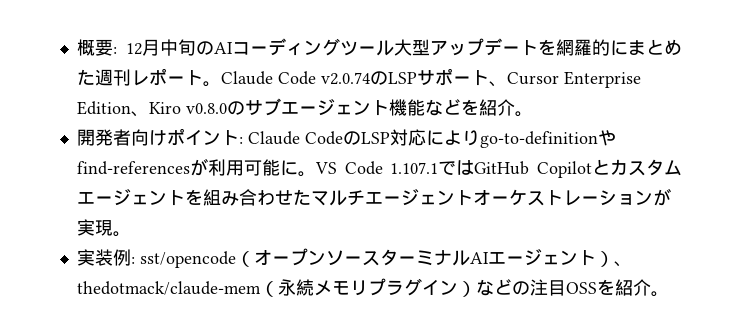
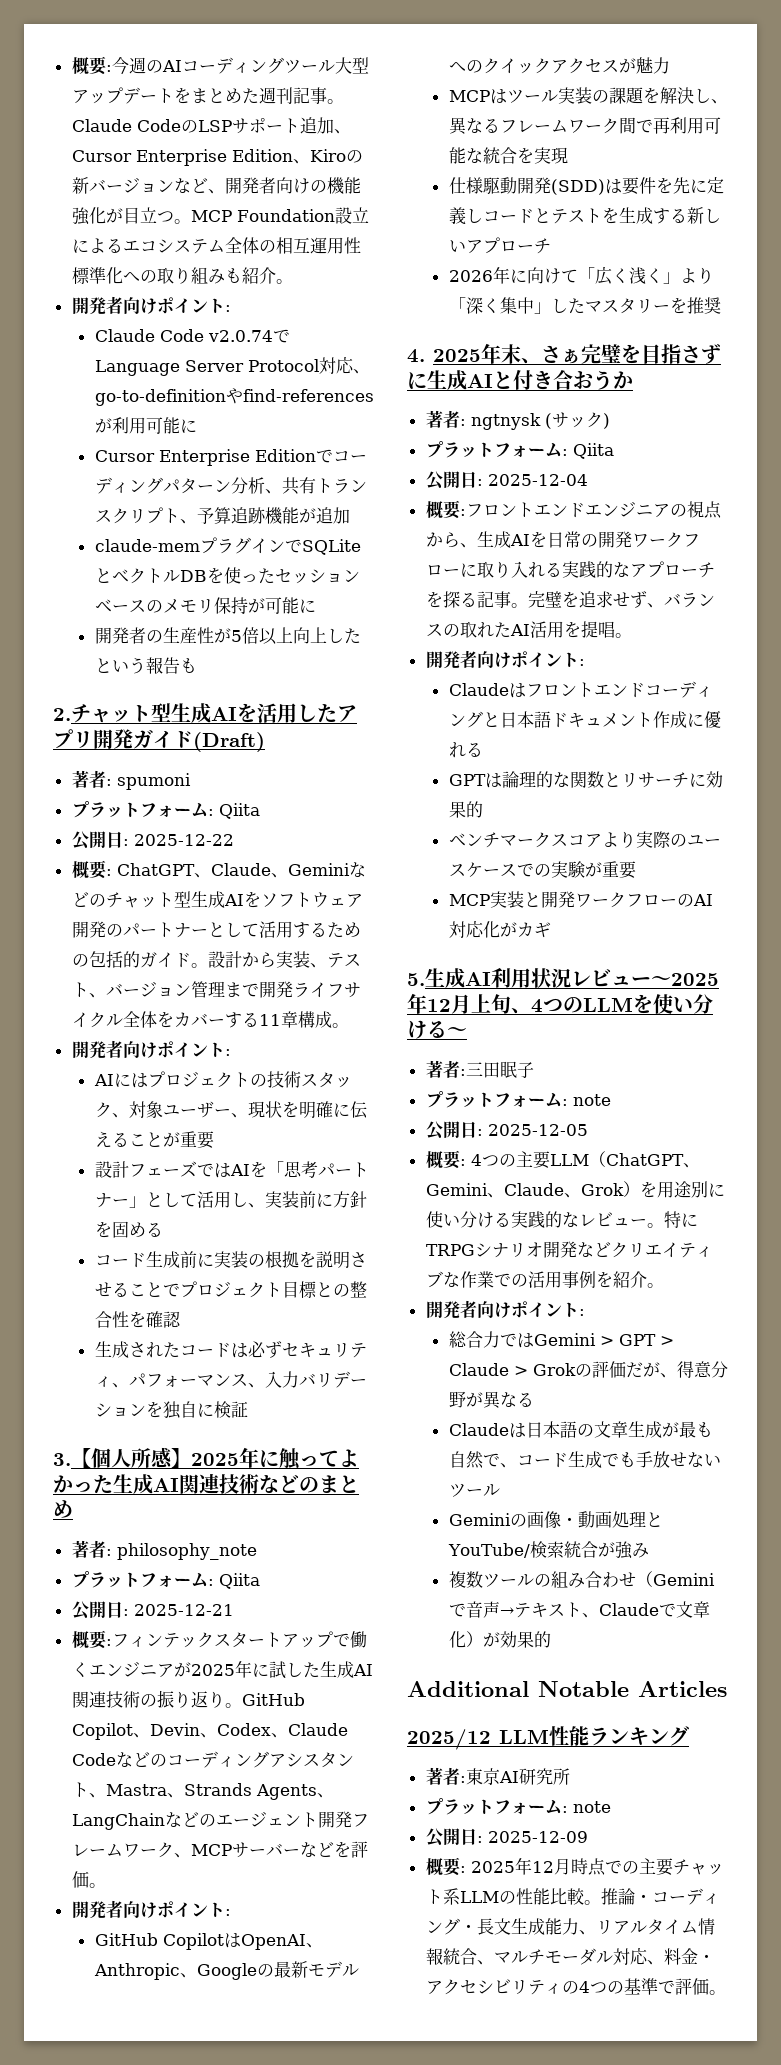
- 概要: 12月中旬のAIコーディングツール大型アップデートを網羅的にまとめた週刊レポート。
+ 概要:今週のAIコーディングツール大型アップデートをまとめた週刊記事。
- Claude Code v2.0.74のLSPサポート、Cursor Enterprise Edition、Kiro v0.8.0のサブエージェント機能などを紹介。
- 開発者向けポイント: Claude CodeのLSP対応によりgo-to-definitionやfind-referencesが利用可能に。VS Code 1.107.1ではGitHub Copilotとカスタムエージェントを組み合わせたマルチエージェントオーケストレーションが実現。
- 実装例: sst/opencode（オープンソースターミナルAIエージェント）、thedotmack/claude-mem（永続メモリプラグイン）などの注目OSSを紹介。
+ Claude CodeのLSPサポート追加、Cursor Enterprise Edition、Kiroの新バージョンなど、開発者向けの機能強化が目立つ。MCP Foundation設立によるエコシステム全体の相互運用性標準化への取り組みも紹介。
+ 開発者向けポイント:
+ Claude Code v2.0.74でLanguage Server Protocol対応、go-to-definitionやfind-referencesが利用可能に
+ Cursor Enterprise Editionでコーディングパターン分析、共有トランスクリプト、予算追跡機能が追加
+ claude-memプラグインでSQLiteとベクトルDBを使ったセッションベースのメモリ保持が可能に
+ 開発者の生産性が5倍以上向上したという報告も
+ 2.チャット型生成AIを活用したアプリ開発ガイド(Draft)
+ 著者: spumoni
+ プラットフォーム: Qiita
+ 公開日: 2025-12-22
+ 概要: ChatGPT、Claude、Geminiなどのチャット型生成AIをソフトウェア開発のパートナーとして活用するための包括的ガイド。設計から実装、テスト、バージョン管理まで開発ライフサイクル全体をカバーする11章構成。
+ 開発者向けポイント:
+ AIにはプロジェクトの技術スタック、対象ユーザー、現状を明確に伝えることが重要
+ 設計フェーズではAIを「思考パートナー」として活用し、実装前に方針を固める
+ コード生成前に実装の根拠を説明させることでプロジェクト目標との整合性を確認
+ 生成されたコードは必ずセキュリティ、パフォーマンス、入力バリデーションを独自に検証
+ 3.【個人所感】2025年に触ってよかった生成AI関連技術などのまとめ
+ 著者: philosophy_note
+ プラットフォーム: Qiita
+ 公開日: 2025-12-21
+ 概要:フィンテックスタートアップで働くエンジニアが2025年に試した生成AI関連技術の振り返り。GitHub Copilot、Devin、Codex、Claude Codeなどのコーディングアシスタント、Mastra、Strands Agents、LangChainなどのエージェント開発フレームワーク、MCPサーバーなどを評価。
+ 開発者向けポイント:
+ GitHub CopilotはOpenAI、Anthropic、Googleの最新モデルへのクイックアクセスが魅力
+ MCPはツール実装の課題を解決し、異なるフレームワーク間で再利用可能な統合を実現
+ 仕様駆動開発(SDD)は要件を先に定義しコードとテストを生成する新しいアプローチ
+ 2026年に向けて「広く浅く」より「深く集中」したマスタリーを推奨
+ 4. 2025年末、さぁ完璧を目指さずに生成AIと付き合おうか
+ 著者: ngtnysk (サック)
+ プラットフォーム: Qiita
+ 公開日: 2025-12-04
+ 概要:フロントエンドエンジニアの視点から、生成AIを日常の開発ワークフローに取り入れる実践的なアプローチを探る記事。完璧を追求せず、バランスの取れたAI活用を提唱。
+ 開発者向けポイント:
+ Claudeはフロントエンドコーディングと日本語ドキュメント作成に優れる
+ GPTは論理的な関数とリサーチに効果的
+ ベンチマークスコアより実際のユースケースでの実験が重要
+ MCP実装と開発ワークフローのAI対応化がカギ
+ 5.生成AI利用状況レビュー～2025年12月上旬、4つのLLMを使い分ける～
+ 著者:三田眠子
+ プラットフォーム: note
+ 公開日: 2025-12-05
+ 概要: 4つの主要LLM（ChatGPT、Gemini、Claude、Grok）を用途別に使い分ける実践的なレビュー。特にTRPGシナリオ開発などクリエイティブな作業での活用事例を紹介。
+ 開発者向けポイント:
+ 総合力ではGemini > GPT > Claude > Grokの評価だが、得意分野が異なる
+ Claudeは日本語の文章生成が最も自然で、コード生成でも手放せないツール
+ Geminiの画像・動画処理とYouTube/検索統合が強み
+ 複数ツールの組み合わせ（Geminiで音声→テキスト、Claudeで文章化）が効果的
+ Additional Notable Articles
+ 2025/12 LLM性能ランキング
+ 著者:東京AI研究所
+ プラットフォーム: note
+ 公開日: 2025-12-09
+ 概要: 2025年12月時点での主要チャット系LLMの性能比較。推論・コーディング・長文生成能力、リアルタイム情報統合、マルチモーダル対応、料金・アクセシビリティの4つの基準で評価。

